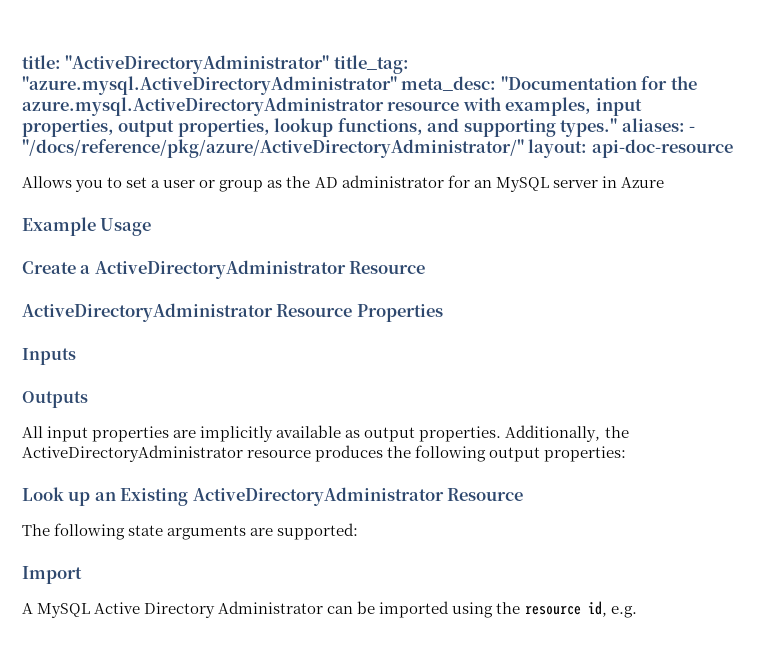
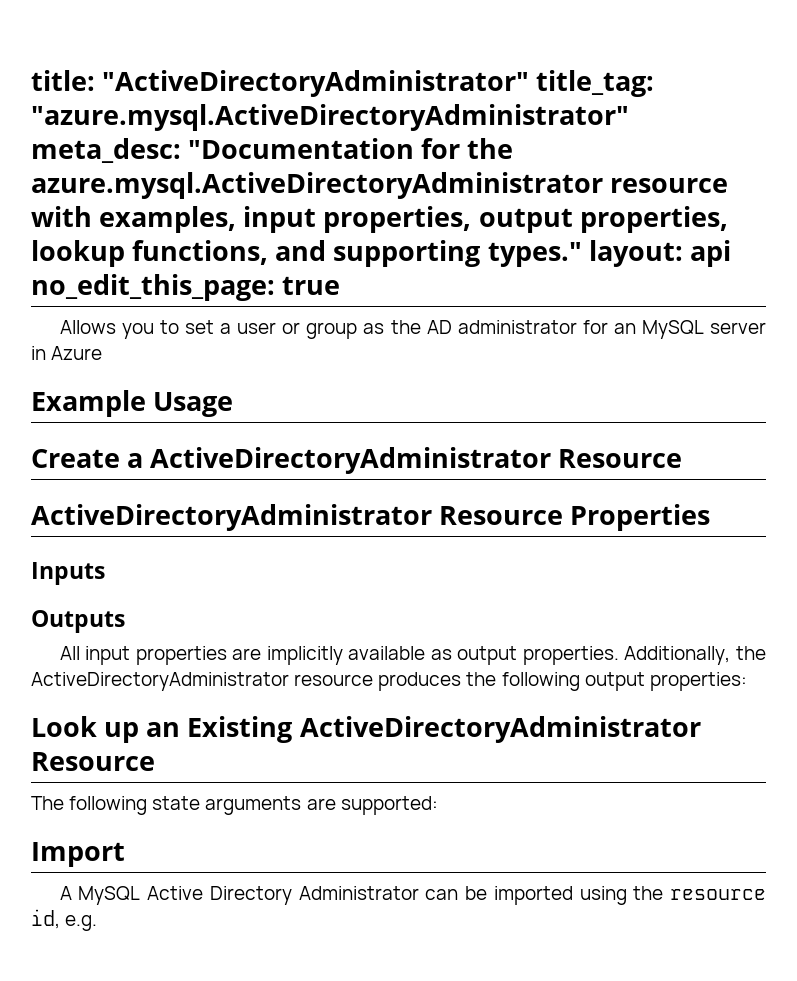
- title: "ActiveDirectoryAdministrator" title_tag: "azure.mysql.ActiveDirectoryAdministrator" meta_desc: "Documentation for the azure.mysql.ActiveDirectoryAdministrator resource with examples, input properties, output properties, lookup functions, and supporting types." aliases: - "/docs/reference/pkg/azure/ActiveDirectoryAdministrator/" layout: api-doc-resource
+ title: "ActiveDirectoryAdministrator" title_tag: "azure.mysql.ActiveDirectoryAdministrator" meta_desc: "Documentation for the azure.mysql.ActiveDirectoryAdministrator resource with examples, input properties, output properties, lookup functions, and supporting types." layout: api no_edit_this_page: true

